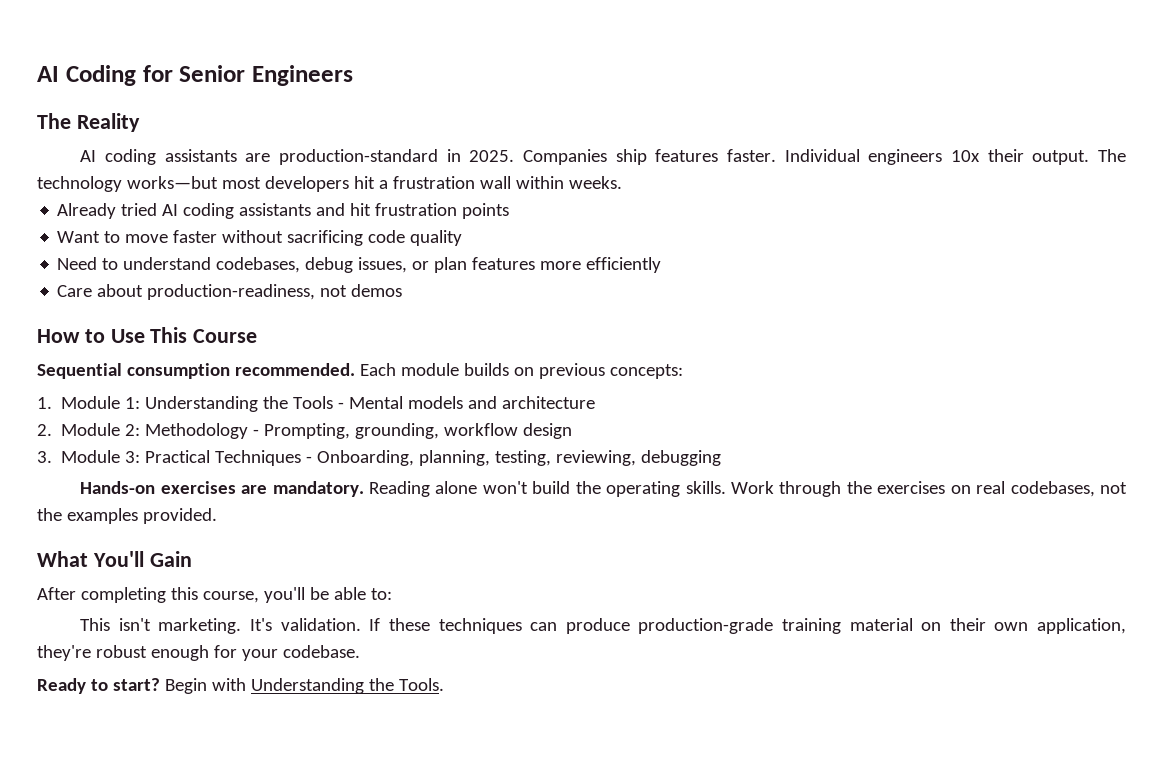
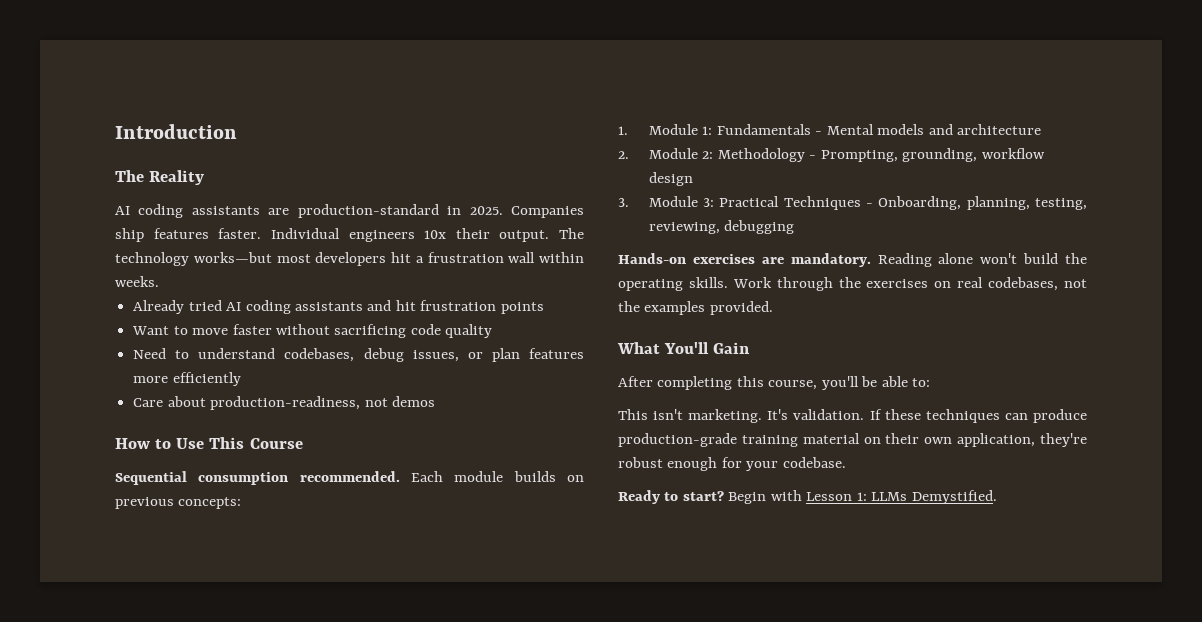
- AI Coding for Senior Engineers
+ Introduction
- 1. Module 1: Understanding the Tools - Mental models and architecture
+ 1. Module 1: Fundamentals - Mental models and architecture
- Begin with Understanding the Tools.
+ Begin with Lesson 1: LLMs Demystified.

